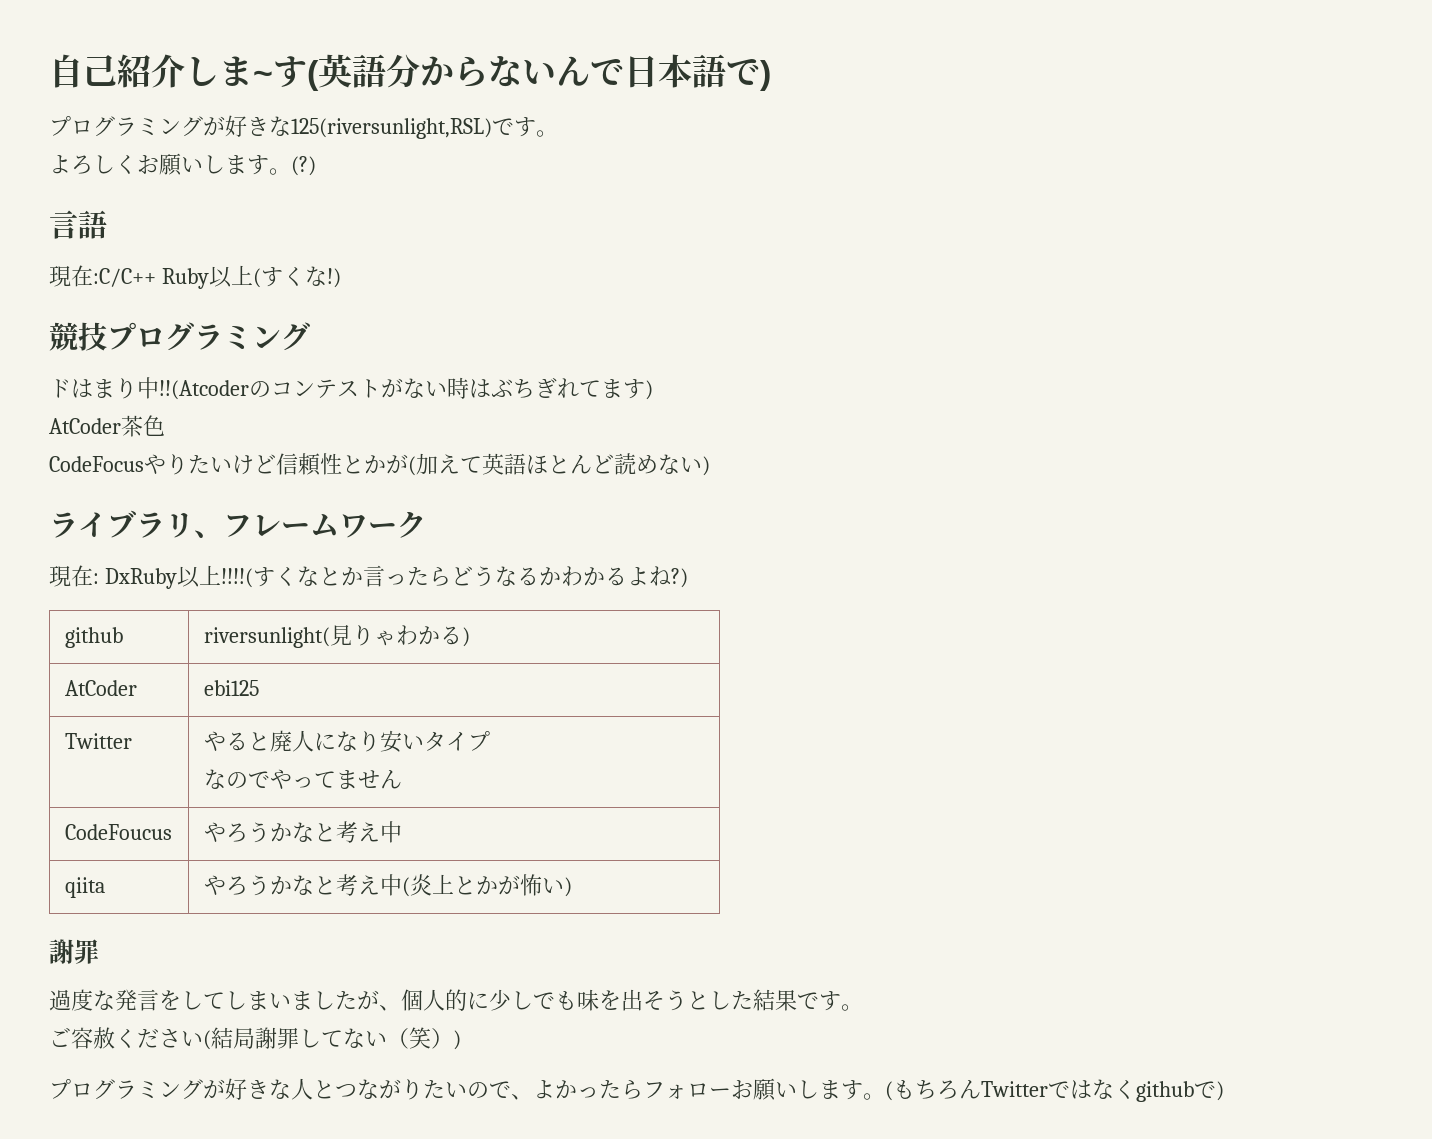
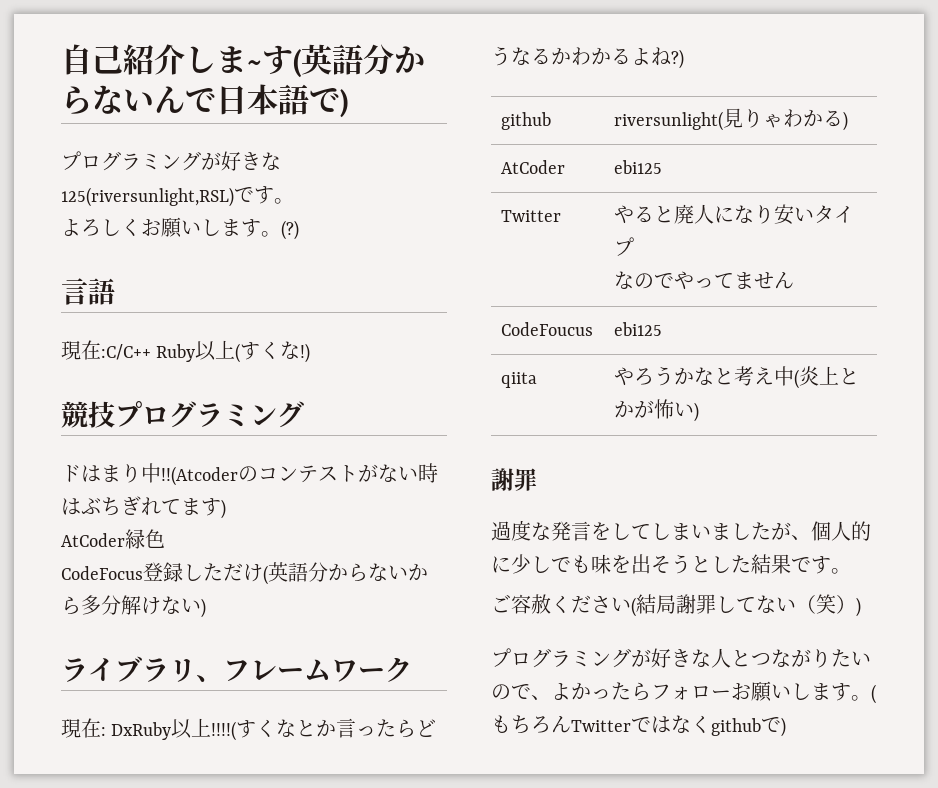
- AtCoder茶色
+ AtCoder緑色
- CodeFocusやりたいけど信頼性とかが(加えて英語ほとんど読めない)
+ CodeFocus登録しただけ(英語分からないから多分解けない)
- CodeFoucus | やろうかなと考え中
+ CodeFoucus | ebi125

